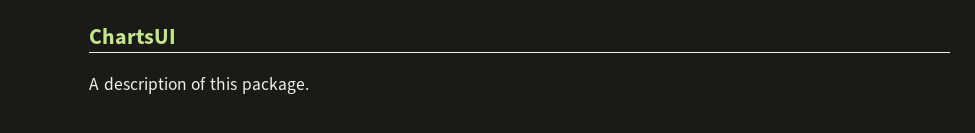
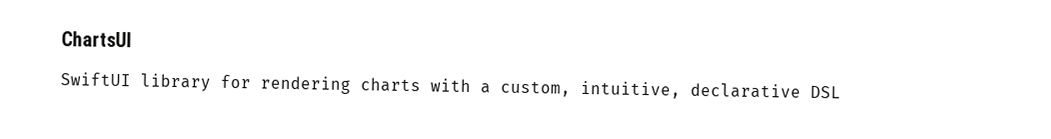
- A description of this package.
+ SwiftUI library for rendering charts with a custom, intuitive, declarative DSL

